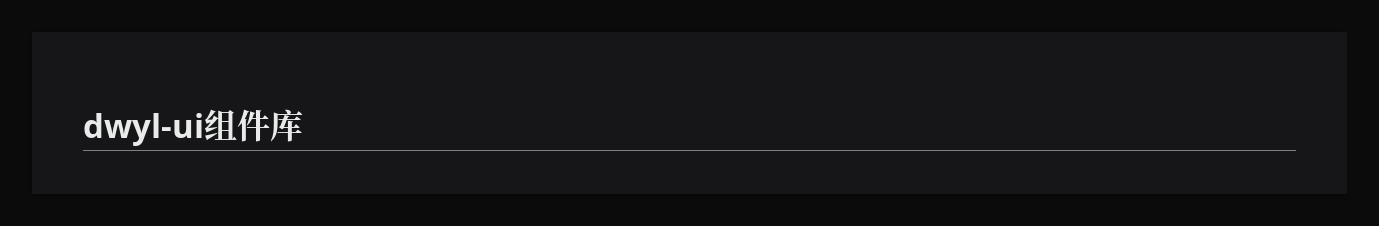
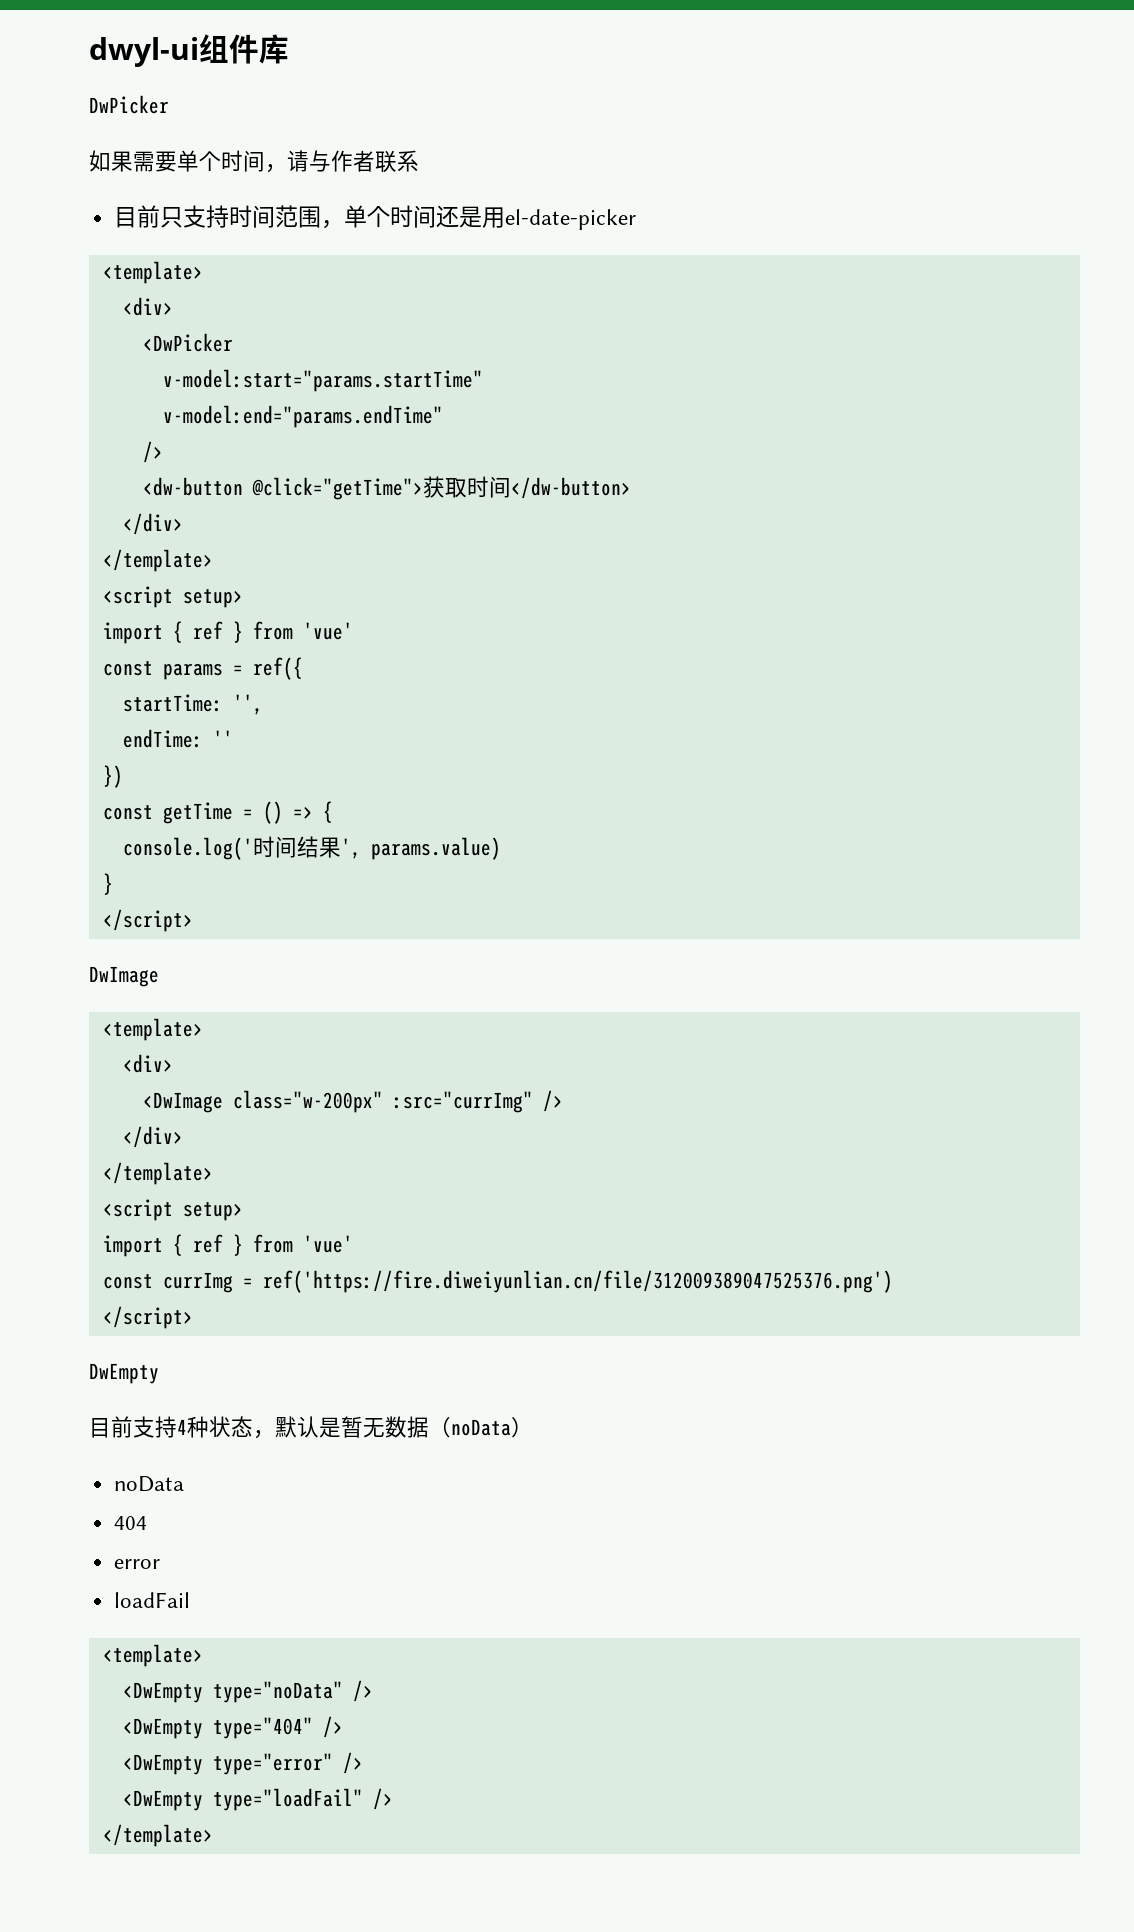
+ DwPicker
+ 如果需要单个时间，请与作者联系
+ 目前只支持时间范围，单个时间还是用el-date-picker
+ <template>
+ <div>
+ <DwPicker
+ v-model:start="params.startTime"
+ v-model:end="params.endTime"
+ />
+ <dw-button @click="getTime">获取时间</dw-button>
+ </div>
+ </template>
+ <script setup>
+ import { ref } from 'vue'
+ const params = ref({
+ startTime: '',
+ endTime: ''
+ })
+ const getTime = () => {
+ console.log('时间结果', params.value)
+ }
+ </script>
+ DwImage
+ <template>
+ <div>
+ <DwImage class="w-200px" :src="currImg" />
+ </div>
+ </template>
+ <script setup>
+ import { ref } from 'vue'
+ const currImg = ref('https://fire.diweiyunlian.cn/file/312009389047525376.png')
+ </script>
+ DwEmpty
+ 目前支持4种状态，默认是暂无数据（noData）
+ noData
+ 404
+ error
+ loadFail
+ <template>
+ <DwEmpty type="noData" />
+ <DwEmpty type="404" />
+ <DwEmpty type="error" />
+ <DwEmpty type="loadFail" />
+ </template>

